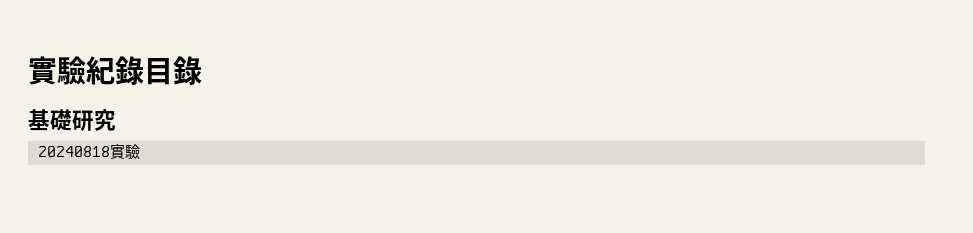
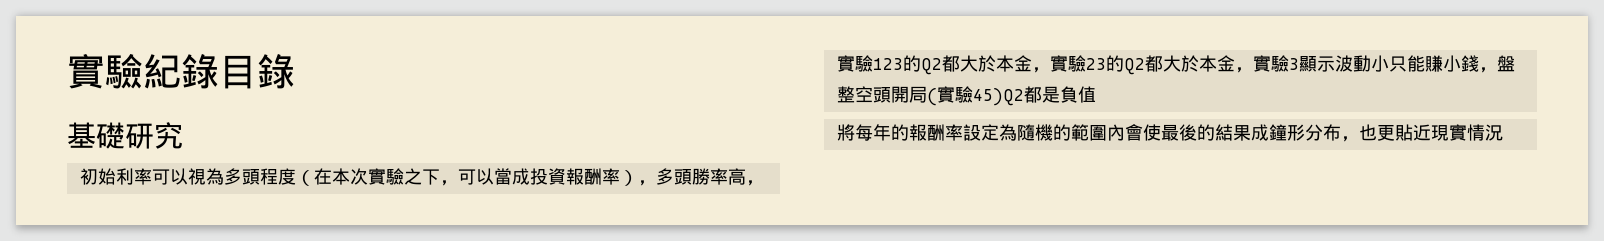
- 20240818實驗
+ 初始利率可以視為多頭程度（在本次實驗之下，可以當成投資報酬率），多頭勝率高，實驗123的Q2都大於本金，實驗23的Q2都大於本金，實驗3顯示波動小只能賺小錢，盤整空頭開局(實驗45)Q2都是負值
+ 將每年的報酬率設定為隨機的範圍內會使最後的結果成鐘形分布，也更貼近現實情況

